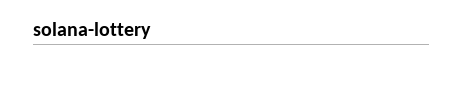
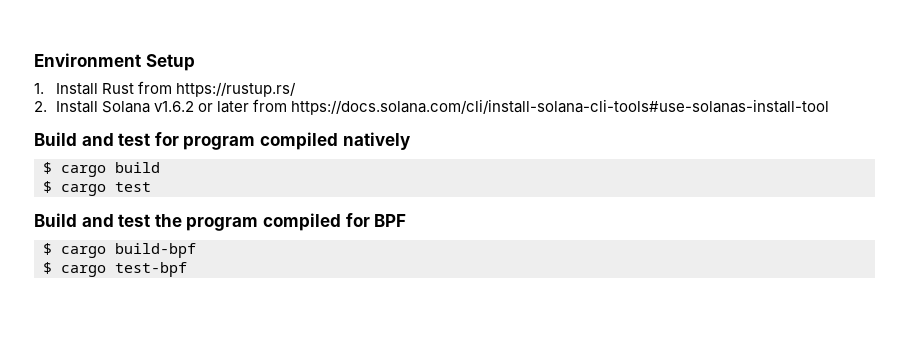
- solana-lottery
+ Environment Setup
+ 1. Install Rust from https://rustup.rs/
+ 2. Install Solana v1.6.2 or later from https://docs.solana.com/cli/install-solana-cli-tools#use-solanas-install-tool
+ Build and test for program compiled natively
+ $ cargo build
+ $ cargo test
+ Build and test the program compiled for BPF
+ $ cargo build-bpf
+ $ cargo test-bpf

